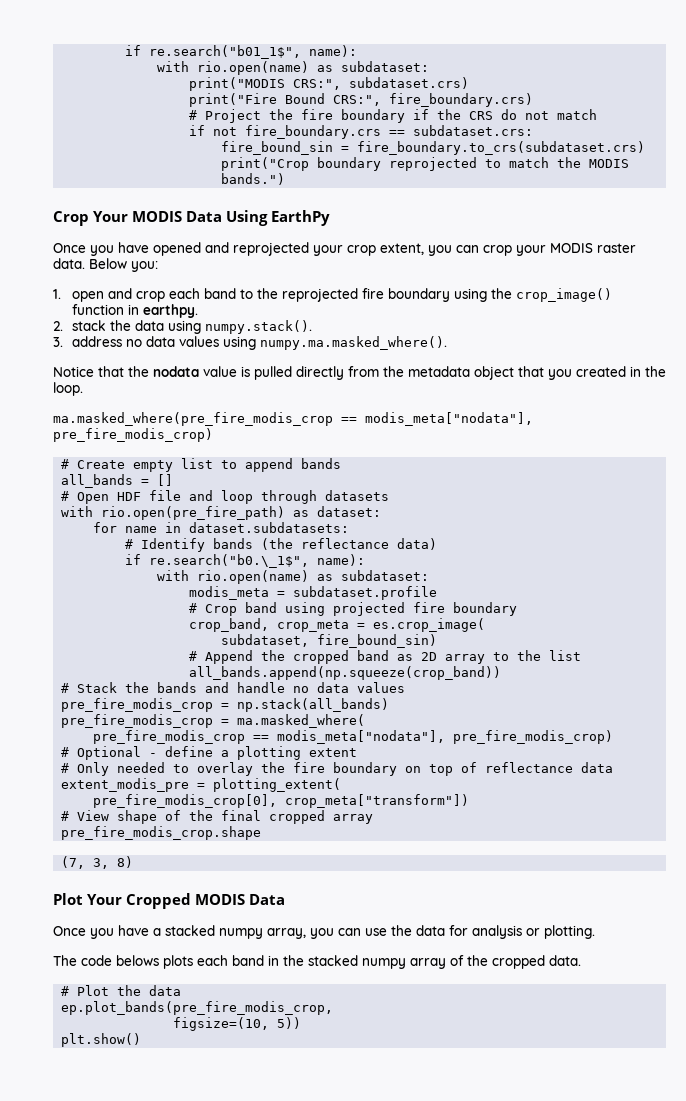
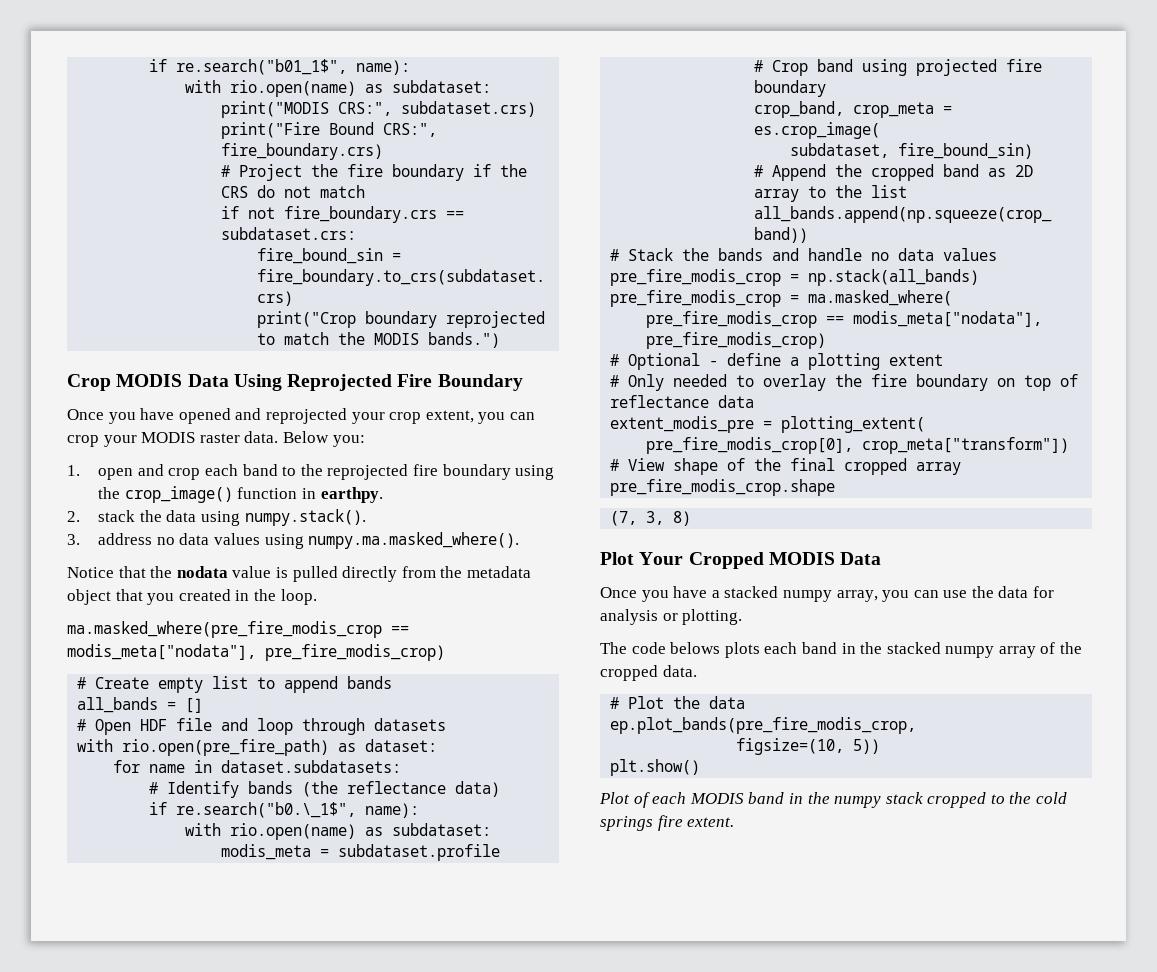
- Crop Your MODIS Data Using EarthPy
+ Crop MODIS Data Using Reprojected Fire Boundary
+ Plot of each MODIS band in the numpy stack cropped to the cold springs fire extent.

